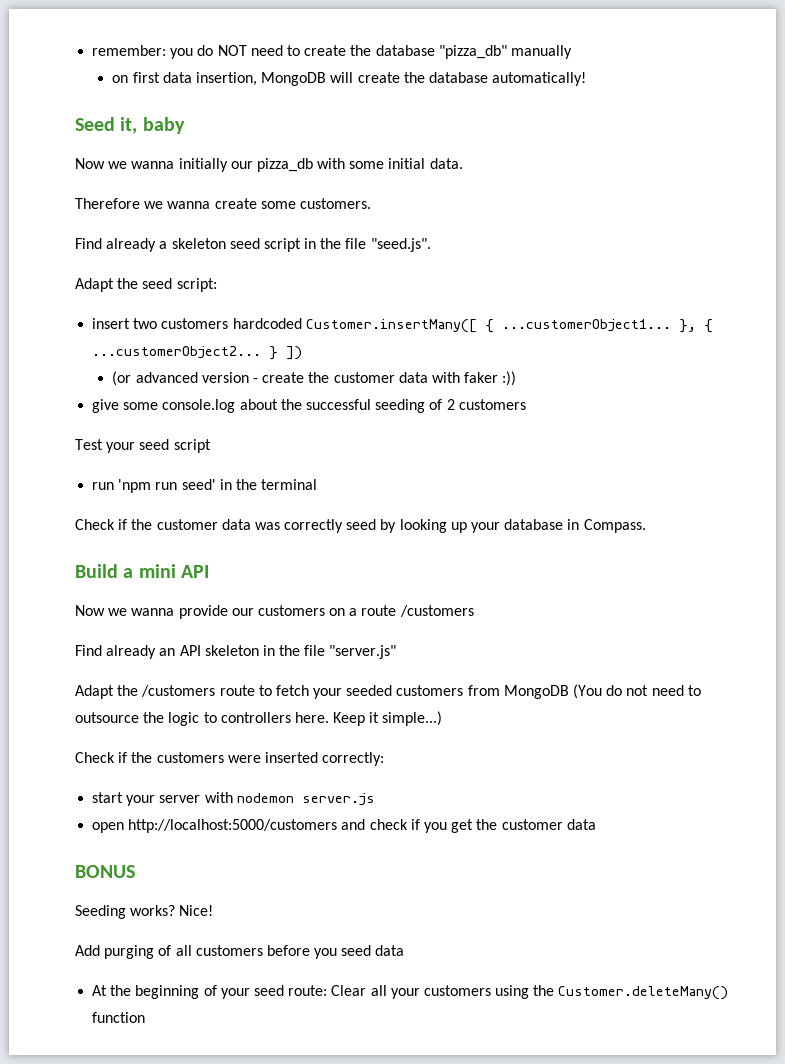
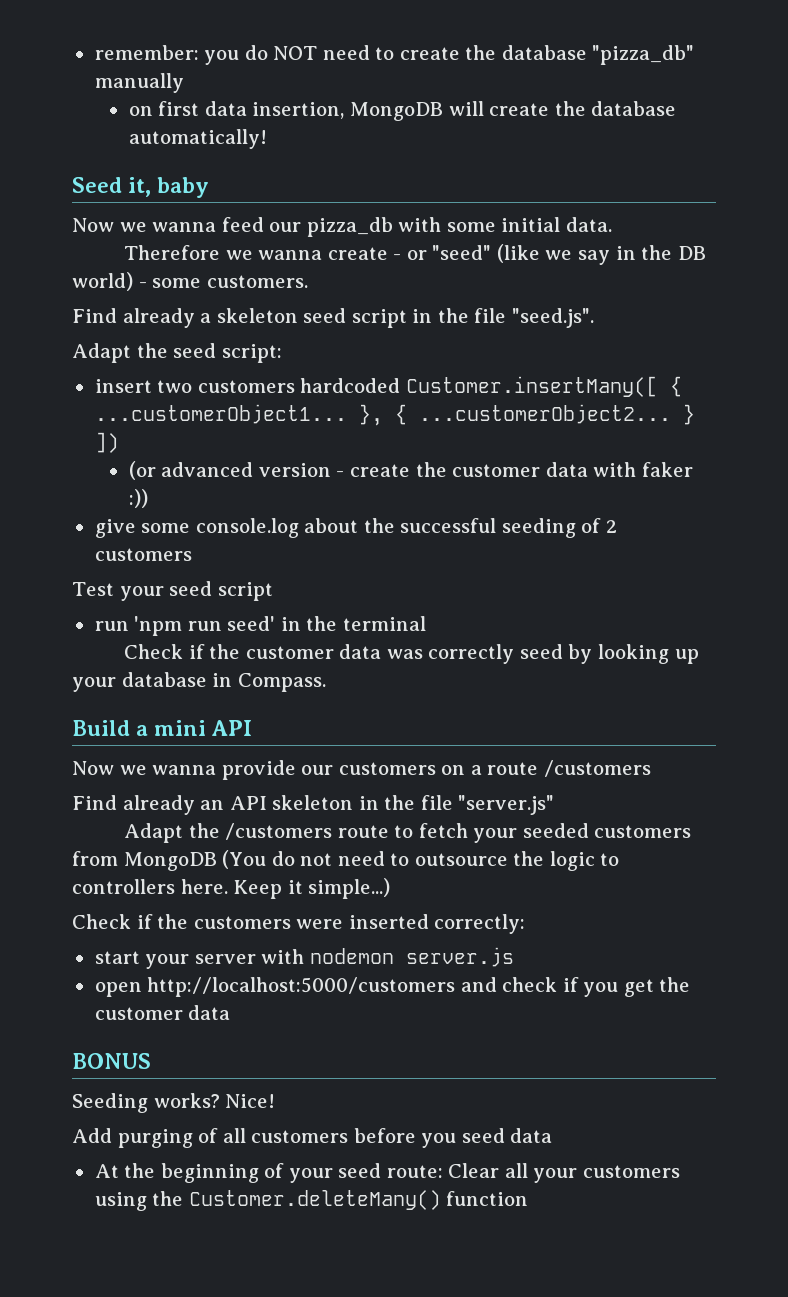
- Now we wanna initially our pizza_db with some initial data.
+ Now we wanna feed our pizza_db with some initial data.
- Therefore we wanna create some customers.
+ Therefore we wanna create - or "seed" (like we say in the DB world) - some customers.

